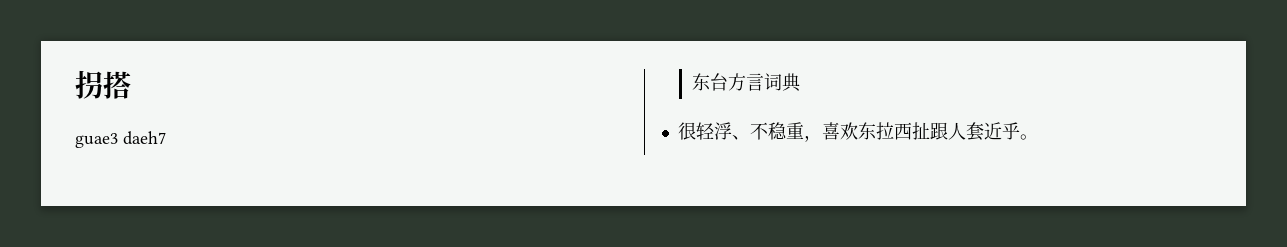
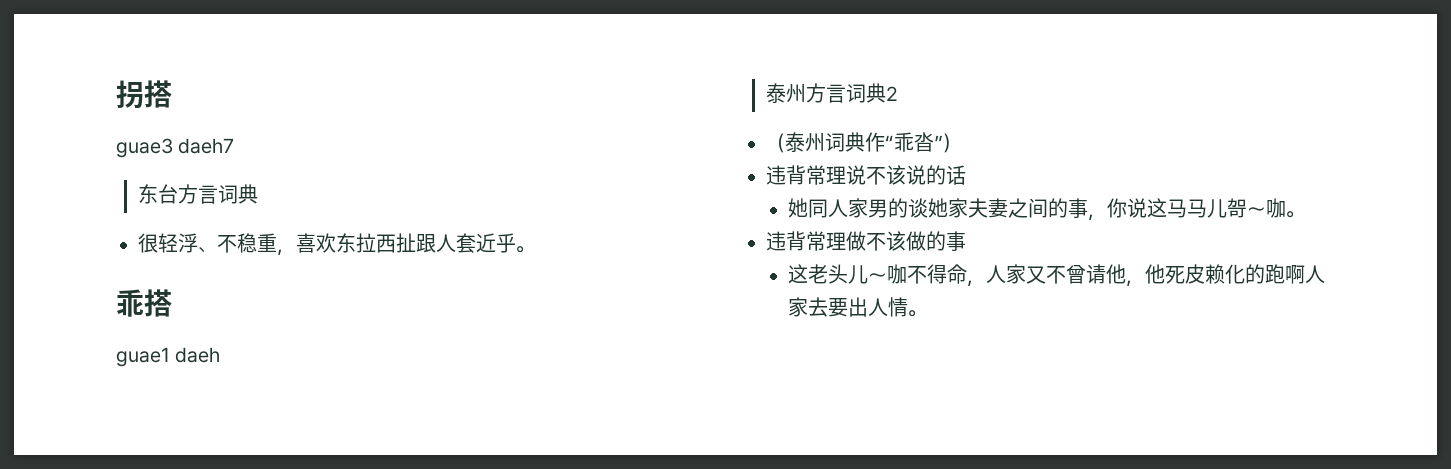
+ 乖搭
+ guae1 daeh
+ 泰州方言词典2
+ （泰州词典作“乖沓”）
+ 违背常理说不该说的话
+ 她同人家男的谈她家夫妻之间的事，你说这马马儿哿～咖。
+ 违背常理做不该做的事
+ 这老头儿～咖不得命，人家又不曾请他，他死皮赖化的跑啊人家去要出人情。

